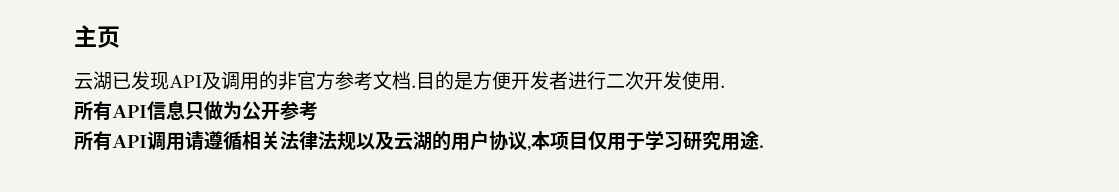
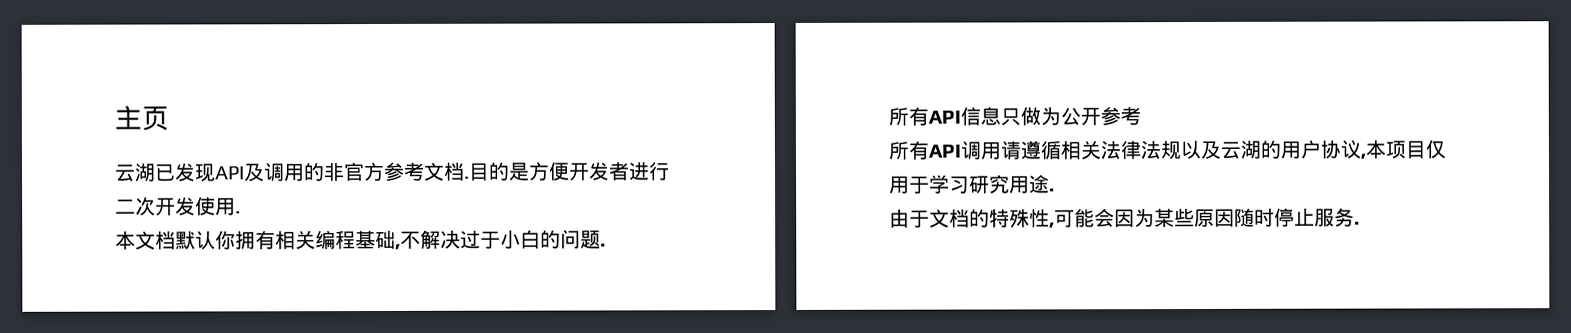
+ 本文档默认你拥有相关编程基础,不解决过于小白的问题.
+ 由于文档的特殊性,可能会因为某些原因随时停止服务.

